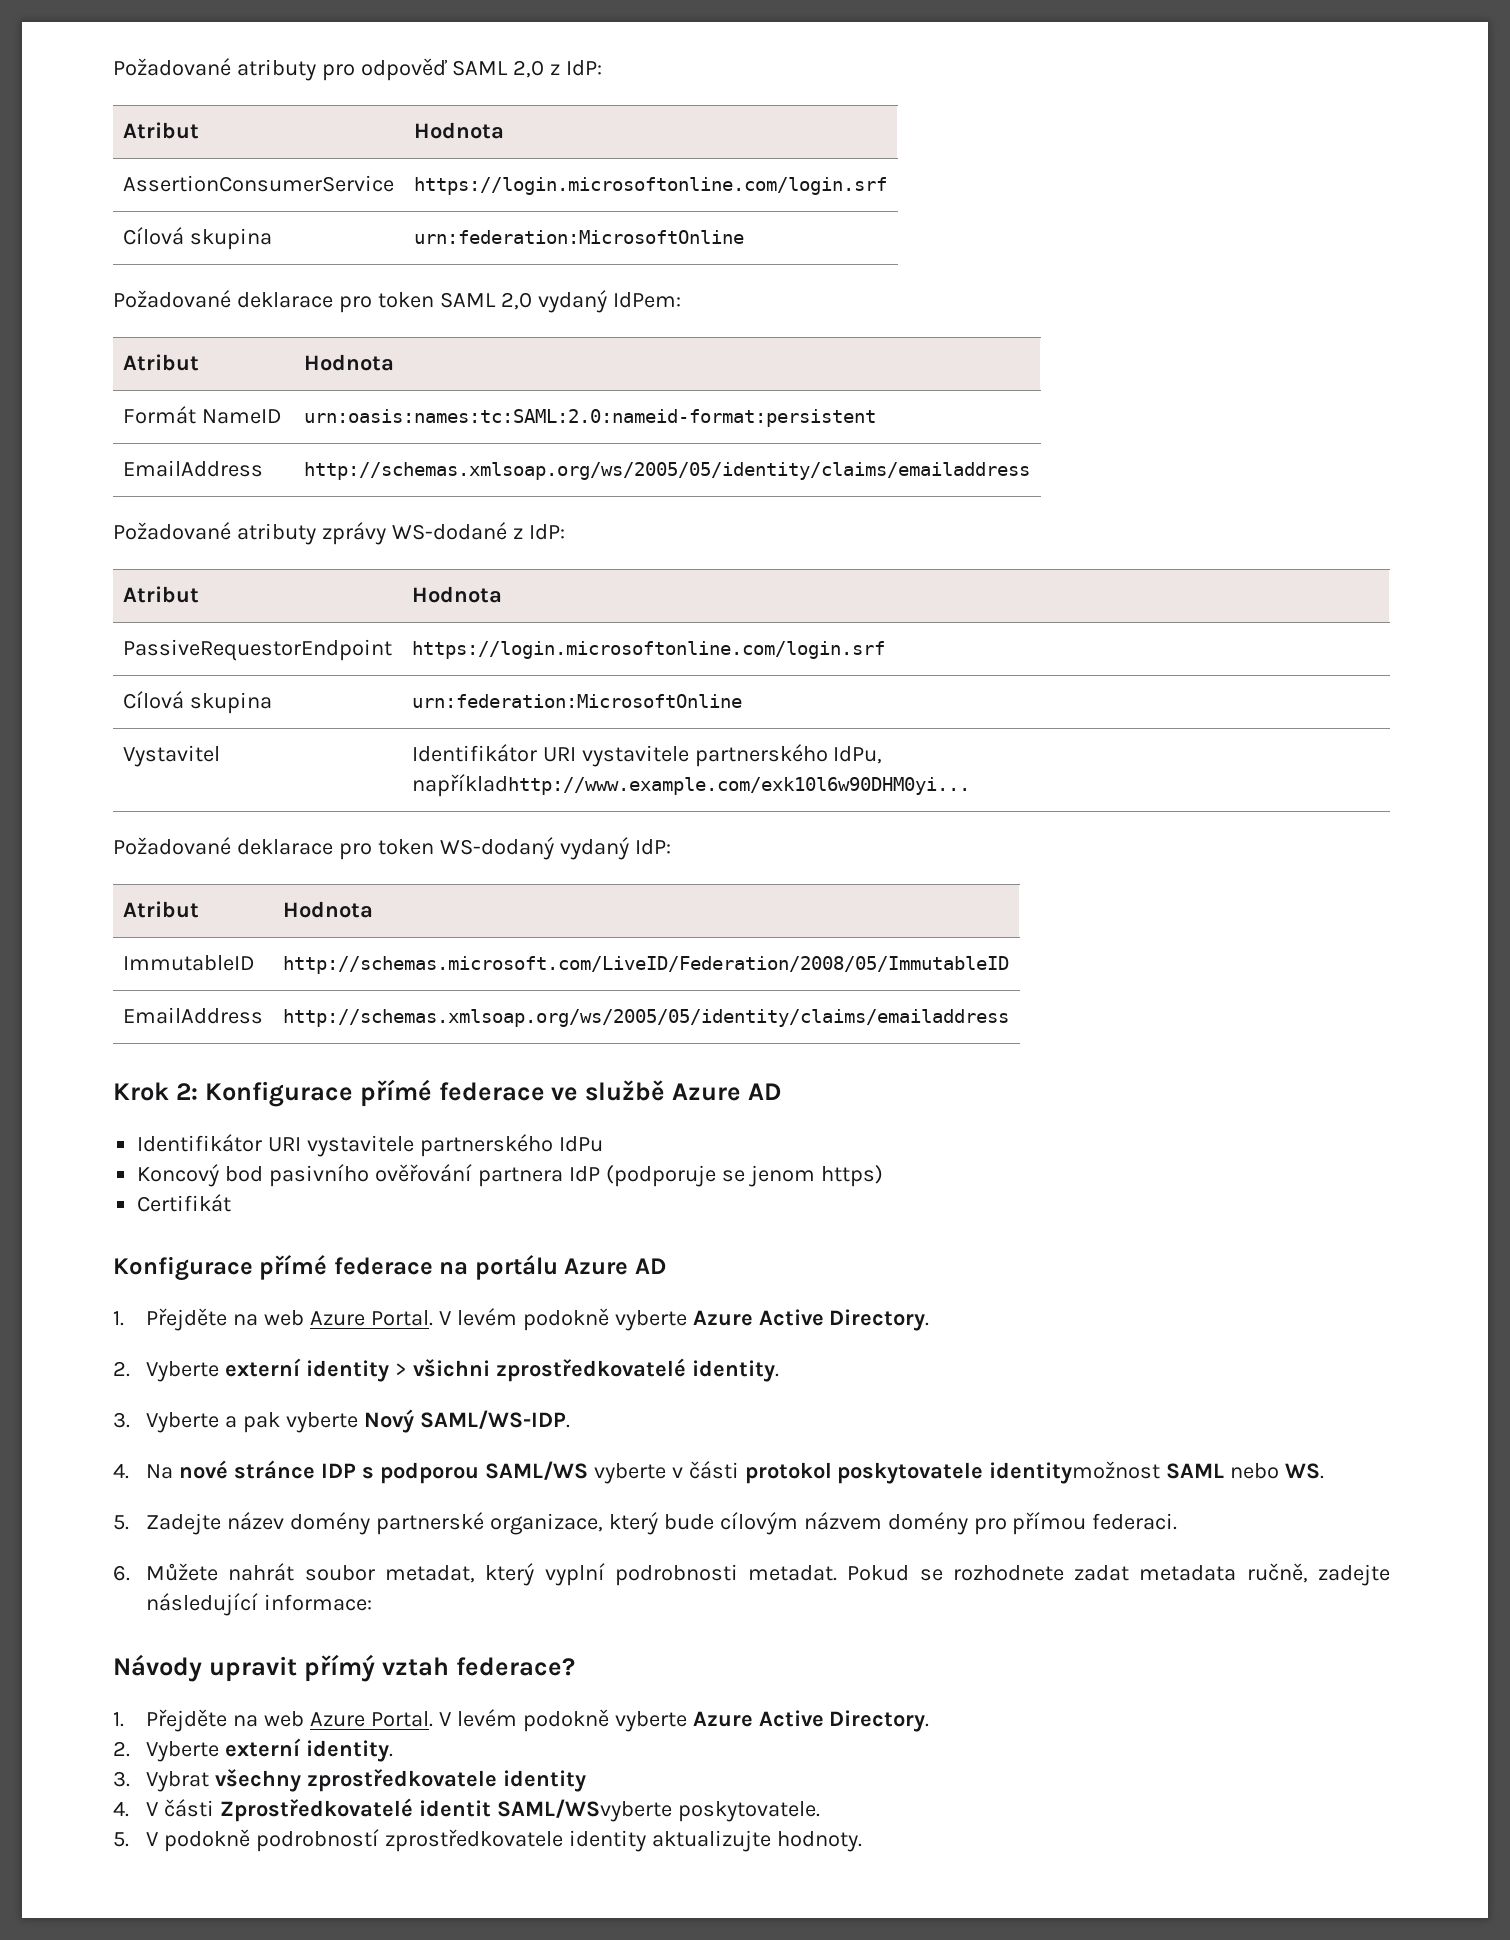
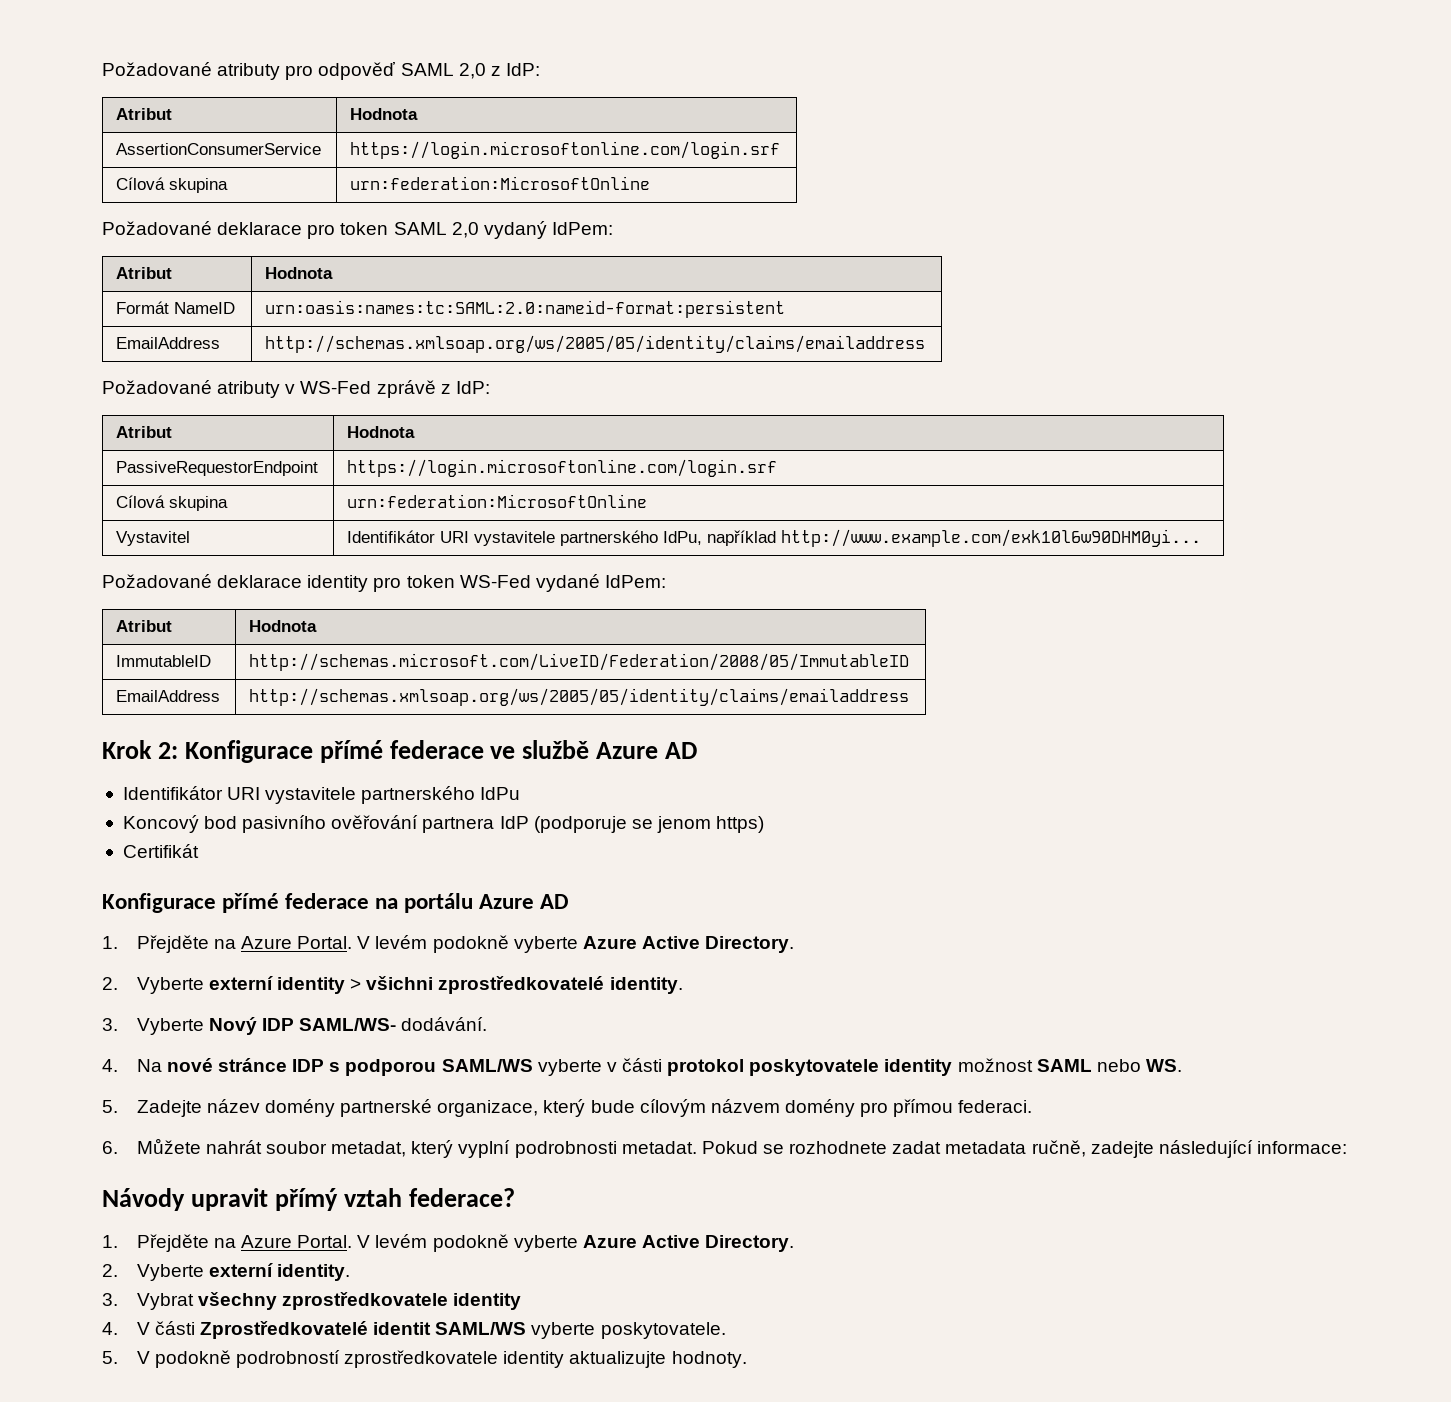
- Požadované atributy zprávy WS-dodané z IdP:
+ Požadované atributy v WS-Fed zprávě z IdP:
- Vystavitel | Identifikátor URI vystavitele partnerského IdPu, napříkladhttp://www.example.com/exk10l6w90DHM0yi...
- Požadované deklarace pro token WS-dodaný vydaný IdP:
+ Vystavitel | Identifikátor URI vystavitele partnerského IdPu, například http://www.example.com/exk10l6w90DHM0yi...
+ Požadované deklarace identity pro token WS-Fed vydané IdPem:
  Konfigurace přímé federace na portálu Azure AD
- 1. Přejděte na web Azure Portal.
+ 1. Přejděte na Azure Portal.
- 3. Vyberte a pak vyberte Nový SAML/WS-IDP.
+ 3. Vyberte Nový IDP SAML/WS- dodávání.
- 4. Na nové stránce IDP s podporou SAML/WS vyberte v části protokol poskytovatele identitymožnost SAML nebo WS.
+ 4. Na nové stránce IDP s podporou SAML/WS vyberte v části protokol poskytovatele identity možnost SAML nebo WS.
  Návody upravit přímý vztah federace?
- 1. Přejděte na web Azure Portal.
+ 1. Přejděte na Azure Portal.
- 4. V části Zprostředkovatelé identit SAML/WSvyberte poskytovatele.
+ 4. V části Zprostředkovatelé identit SAML/WS vyberte poskytovatele.

